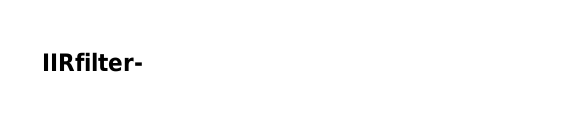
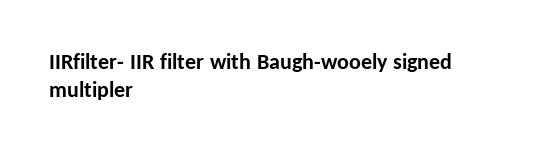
- IIRfilter-
+ IIRfilter- IIR filter with Baugh-wooely signed multipler

